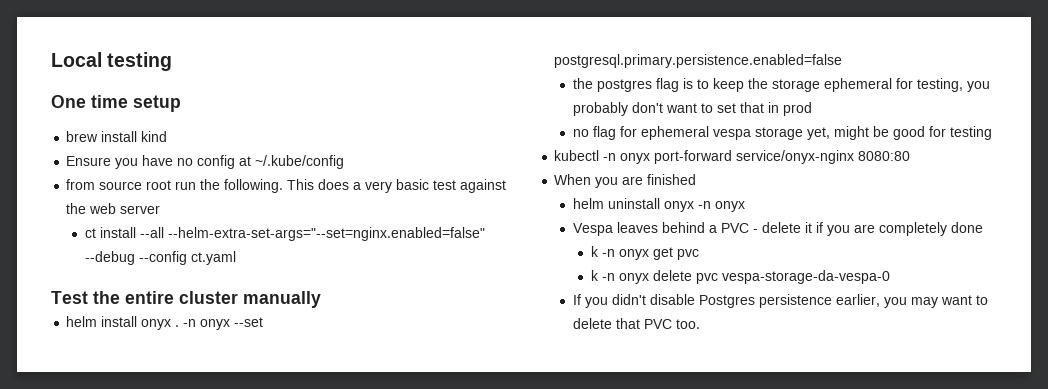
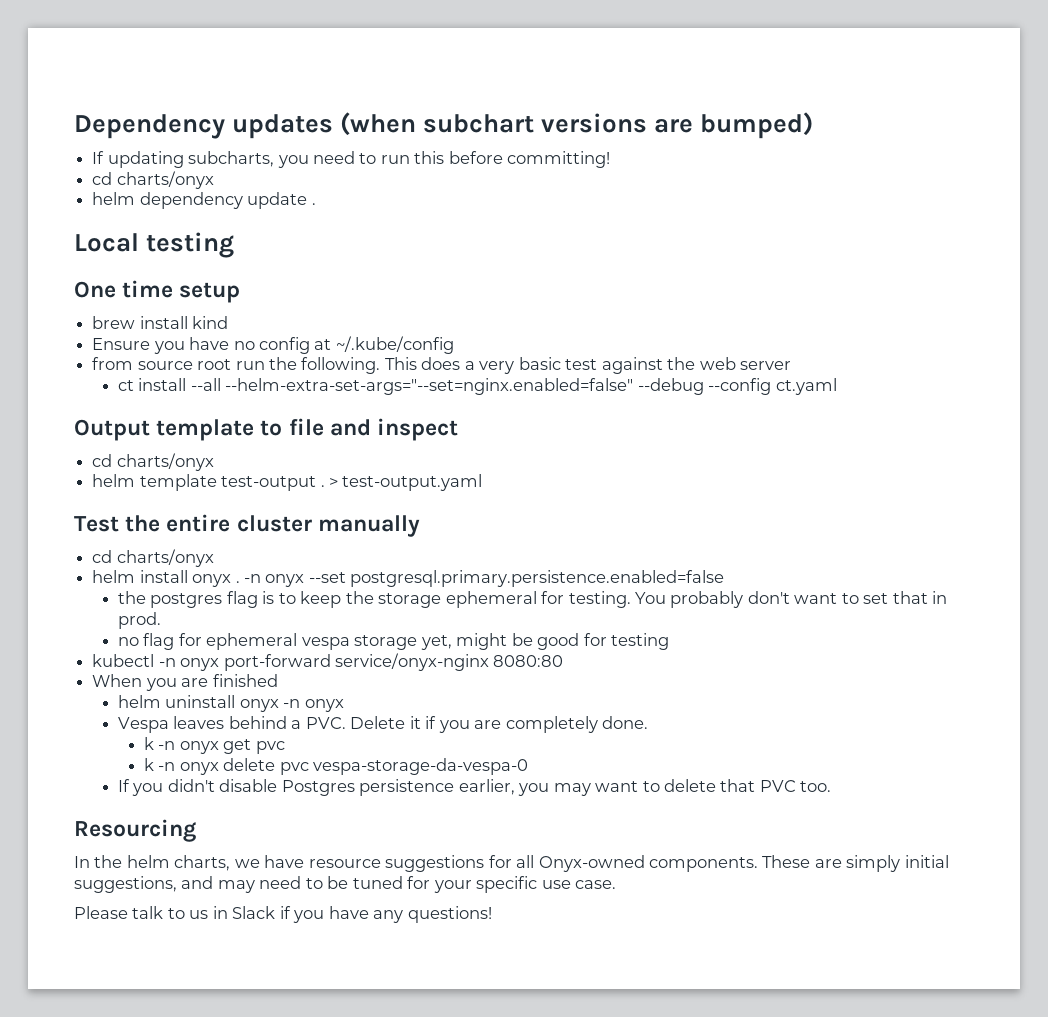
+ Dependency updates (when subchart versions are bumped)
+ If updating subcharts, you need to run this before committing!
+ cd charts/onyx
+ helm dependency update .
+ Output template to file and inspect
+ cd charts/onyx
+ helm template test-output . > test-output.yaml
  Test the entire cluster manually
+ cd charts/onyx
- the postgres flag is to keep the storage ephemeral for testing, you probably don't want to set that in prod
+ the postgres flag is to keep the storage ephemeral for testing. You probably don't want to set that in prod.
- Vespa leaves behind a PVC - delete it if you are completely done
+ Vespa leaves behind a PVC. Delete it if you are completely done.
+ Resourcing
+ In the helm charts, we have resource suggestions for all Onyx-owned components. These are simply initial suggestions, and may need to be tuned for your specific use case.
+ Please talk to us in Slack if you have any questions!

